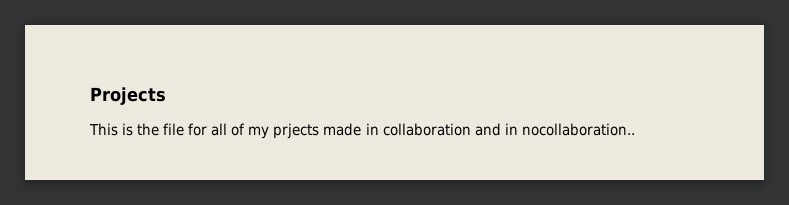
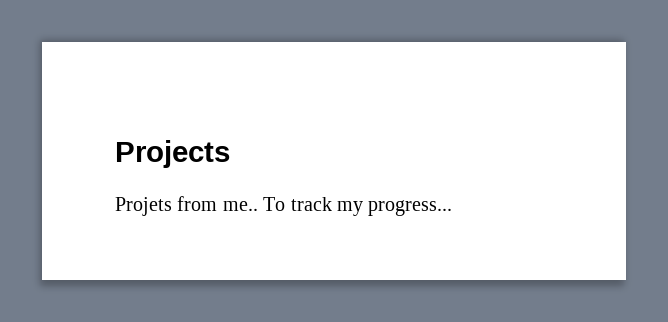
- This is the file for all of my prjects made in collaboration and in nocollaboration..
+ Projets from me.. To track my progress...

